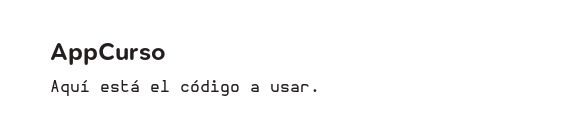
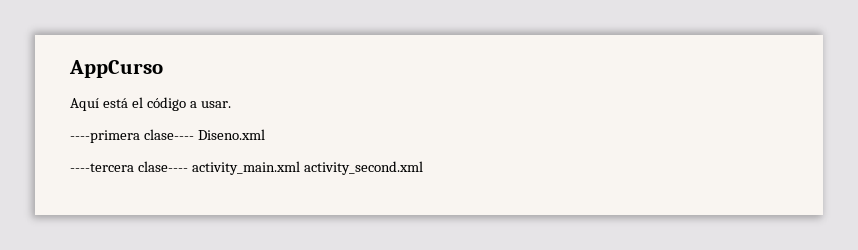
+ ----primera clase---- Diseno.xml
+ ----tercera clase---- activity_main.xml activity_second.xml

